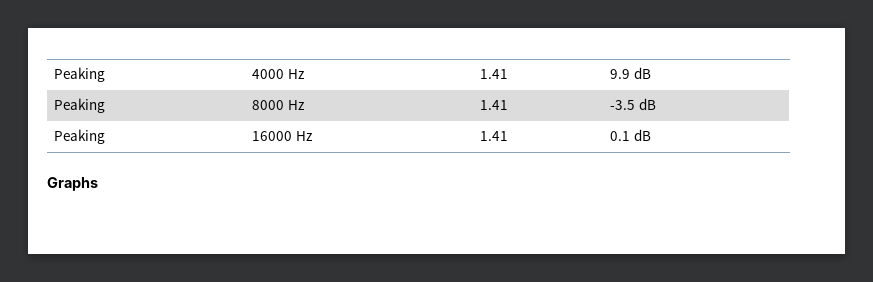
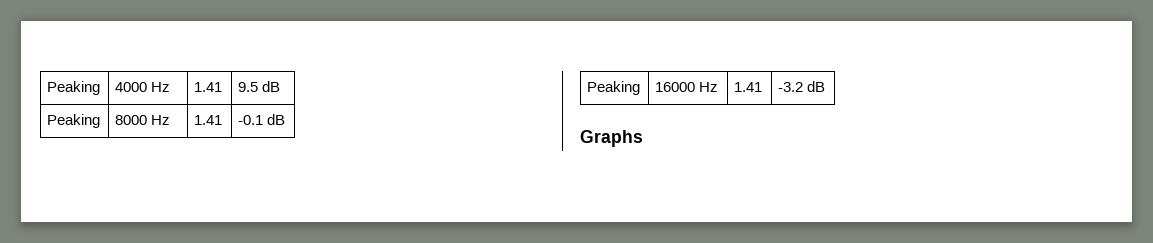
- Peaking | 4000 Hz | 1.41 | 9.9 dB
+ Peaking | 4000 Hz | 1.41 | 9.5 dB
- Peaking | 8000 Hz | 1.41 | -3.5 dB
+ Peaking | 8000 Hz | 1.41 | -0.1 dB
- Peaking | 16000 Hz | 1.41 | 0.1 dB
+ Peaking | 16000 Hz | 1.41 | -3.2 dB

